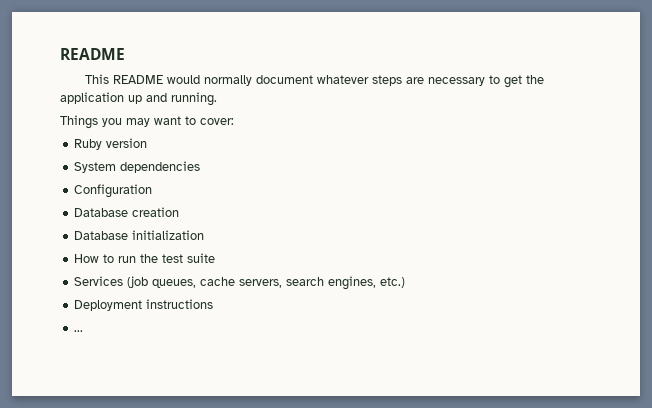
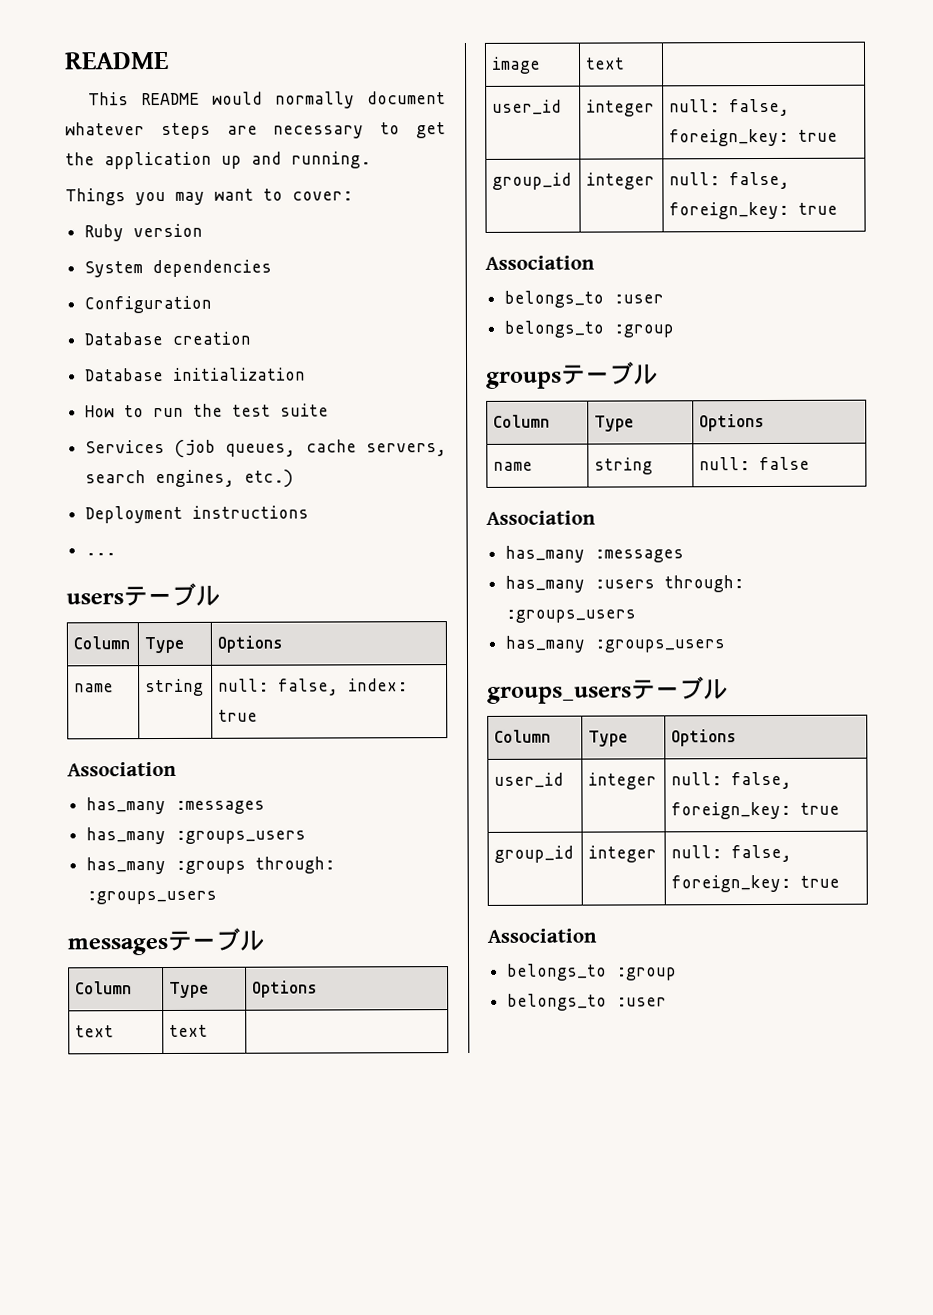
+ usersテーブル
+ Column | Type | Options
+ name | string | null: false, index: true
+ Association
+ has_many :messages
+ has_many :groups_users
+ has_many :groups through: :groups_users
+ messagesテーブル
+ Column | Type | Options
+ text | text |
+ image | text |
+ user_id | integer | null: false, foreign_key: true
+ group_id | integer | null: false, foreign_key: true
+ Association
+ belongs_to :user
+ belongs_to :group
+ groupsテーブル
+ Column | Type | Options
+ name | string | null: false
+ Association
+ has_many :messages
+ has_many :users through: :groups_users
+ has_many :groups_users
+ groups_usersテーブル
+ Column | Type | Options
+ user_id | integer | null: false, foreign_key: true
+ group_id | integer | null: false, foreign_key: true
+ Association
+ belongs_to :group
+ belongs_to :user

